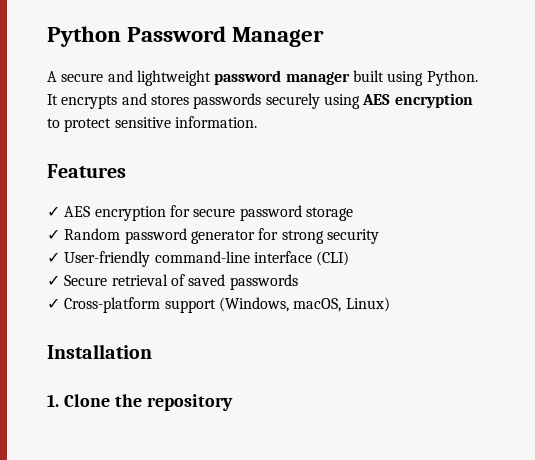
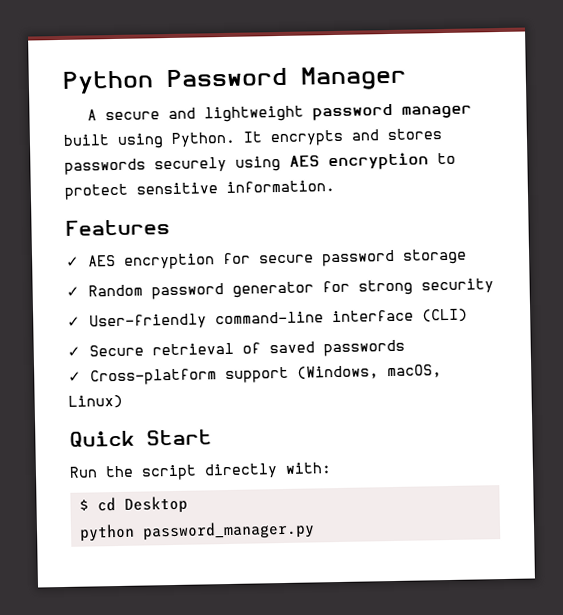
- Installation
- 1. Clone the repository
+ Quick Start
+ Run the script directly with:
+ $ cd Desktop
+ python password_manager.py

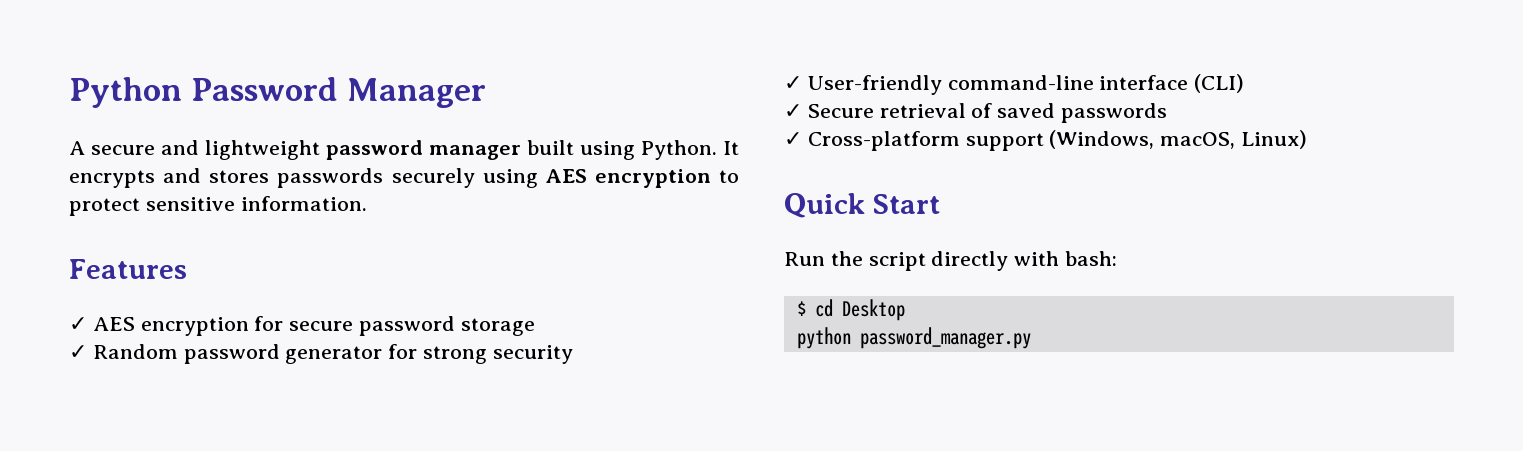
- Run the script directly with:
+ Run the script directly with bash:

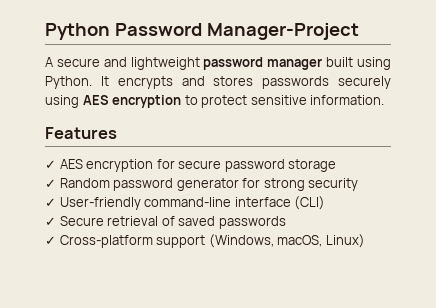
- Python Password Manager
+ Python Password Manager-Project
- Quick Start
- Run the script directly with bash:
- $ cd Desktop
- python password_manager.py

